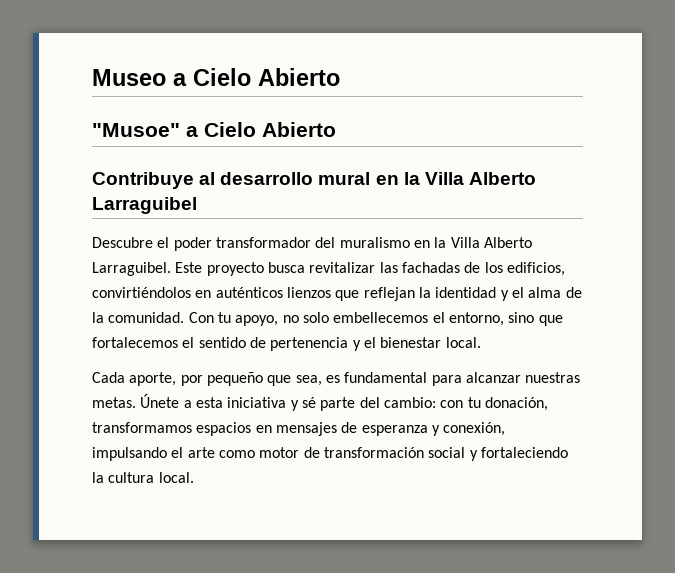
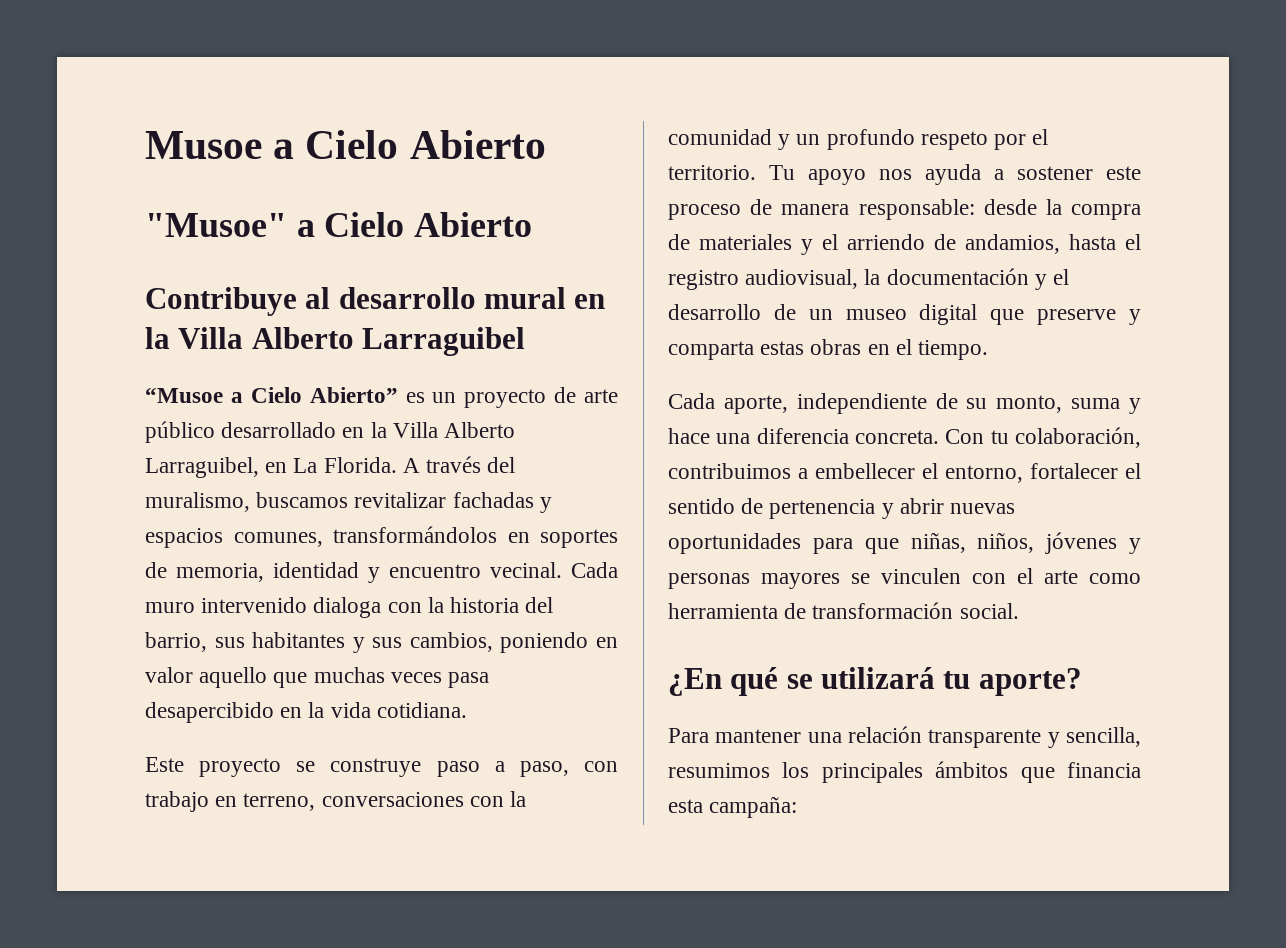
- Museo a Cielo Abierto
+ Musoe a Cielo Abierto
- Descubre el poder transformador del muralismo en la Villa Alberto Larraguibel. Este proyecto busca revitalizar las fachadas de los edificios, convirtiéndolos en auténticos lienzos que reflejan la identidad y el alma de la comunidad. Con tu apoyo, no solo embellecemos el entorno, sino que fortalecemos el sentido de pertenencia y el bienestar local.
- Cada aporte, por pequeño que sea, es fundamental para alcanzar nuestras metas. Únete a esta iniciativa y sé parte del cambio: con tu donación, transformamos espacios en mensajes de esperanza y conexión, impulsando el arte como motor de transformación social y fortaleciendo la cultura local.
+ “Musoe a Cielo Abierto” es un proyecto de arte público desarrollado en la Villa Alberto Larraguibel, en La Florida. A través del muralismo, buscamos revitalizar fachadas y espacios comunes, transformándolos en soportes de memoria, identidad y encuentro vecinal. Cada muro intervenido dialoga con la historia del barrio, sus habitantes y sus cambios, poniendo en valor aquello que muchas veces pasa desapercibido en la vida cotidiana.
+ Este proyecto se construye paso a paso, con trabajo en terreno, conversaciones con la comunidad y un profundo respeto por el territorio. Tu apoyo nos ayuda a sostener este proceso de manera responsable: desde la compra de materiales y el arriendo de andamios, hasta el registro audiovisual, la documentación y el desarrollo de un museo digital que preserve y comparta estas obras en el tiempo.
+ Cada aporte, independiente de su monto, suma y hace una diferencia concreta. Con tu colaboración, contribuimos a embellecer el entorno, fortalecer el sentido de pertenencia y abrir nuevas oportunidades para que niñas, niños, jóvenes y personas mayores se vinculen con el arte como herramienta de transformación social.
+ ¿En qué se utilizará tu aporte?
+ Para mantener una relación transparente y sencilla, resumimos los principales ámbitos que financia esta campaña:

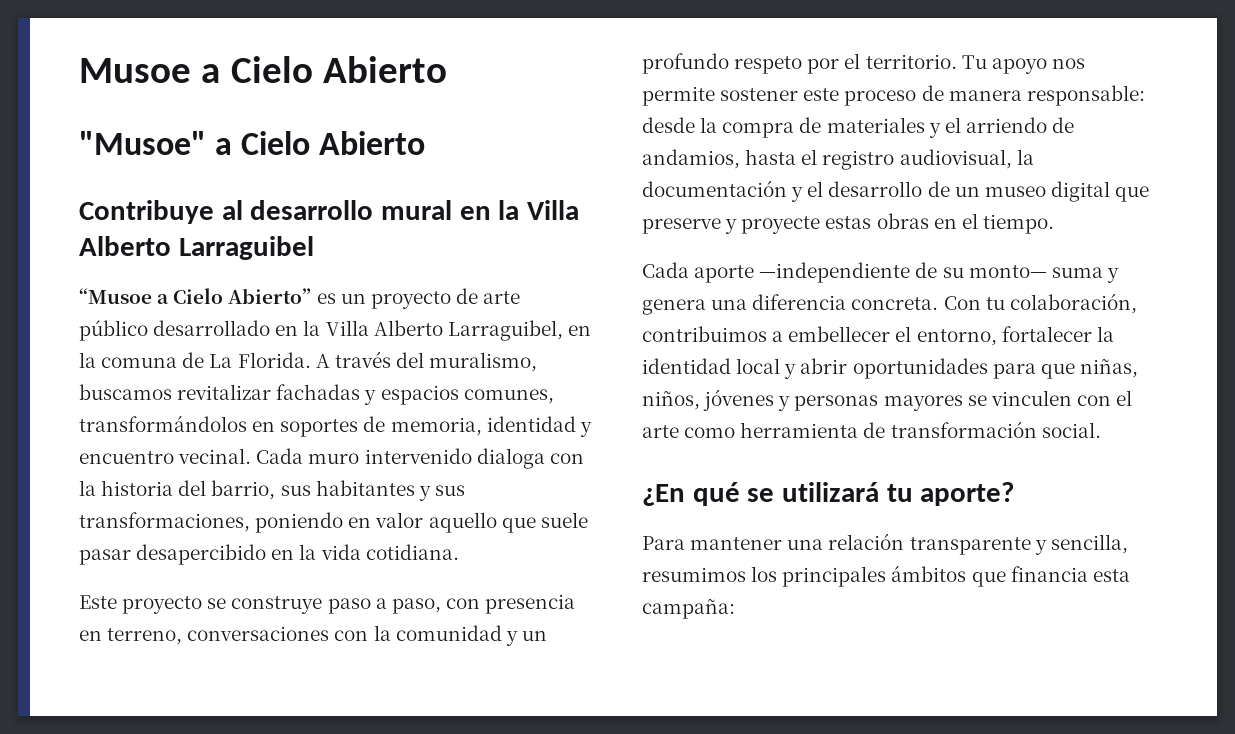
- “Musoe a Cielo Abierto” es un proyecto de arte público desarrollado en la Villa Alberto Larraguibel, en La Florida.
+ “Musoe a Cielo Abierto” es un proyecto de arte público desarrollado en la Villa Alberto Larraguibel, en la comuna de La Florida.
- Cada muro intervenido dialoga con la historia del barrio, sus habitantes y sus cambios, poniendo en valor aquello que muchas veces pasa desapercibido en la vida cotidiana.
+ Cada muro intervenido dialoga con la historia del barrio, sus habitantes y sus transformaciones, poniendo en valor aquello que suele pasar desapercibido en la vida cotidiana.
- Este proyecto se construye paso a paso, con trabajo en terreno, conversaciones con la comunidad y un profundo respeto por el territorio.
+ Este proyecto se construye paso a paso, con presencia en terreno, conversaciones con la comunidad y un profundo respeto por el territorio.
- Tu apoyo nos ayuda a sostener este proceso de manera responsable: desde la compra de materiales y el arriendo de andamios, hasta el registro audiovisual, la documentación y el desarrollo de un museo digital que preserve y comparta estas obras en el tiempo.
+ Tu apoyo nos permite sostener este proceso de manera responsable: desde la compra de materiales y el arriendo de andamios, hasta el registro audiovisual, la documentación y el desarrollo de un museo digital que preserve y proyecte estas obras en el tiempo.
- Cada aporte, independiente de su monto, suma y hace una diferencia concreta.
+ Cada aporte —independiente de su monto— suma y genera una diferencia concreta.
- Con tu colaboración, contribuimos a embellecer el entorno, fortalecer el sentido de pertenencia y abrir nuevas oportunidades para que niñas, niños, jóvenes y personas mayores se vinculen con el arte como herramienta de transformación social.
+ Con tu colaboración, contribuimos a embellecer el entorno, fortalecer la identidad local y abrir oportunidades para que niñas, niños, jóvenes y personas mayores se vinculen con el arte como herramienta de transformación social.

